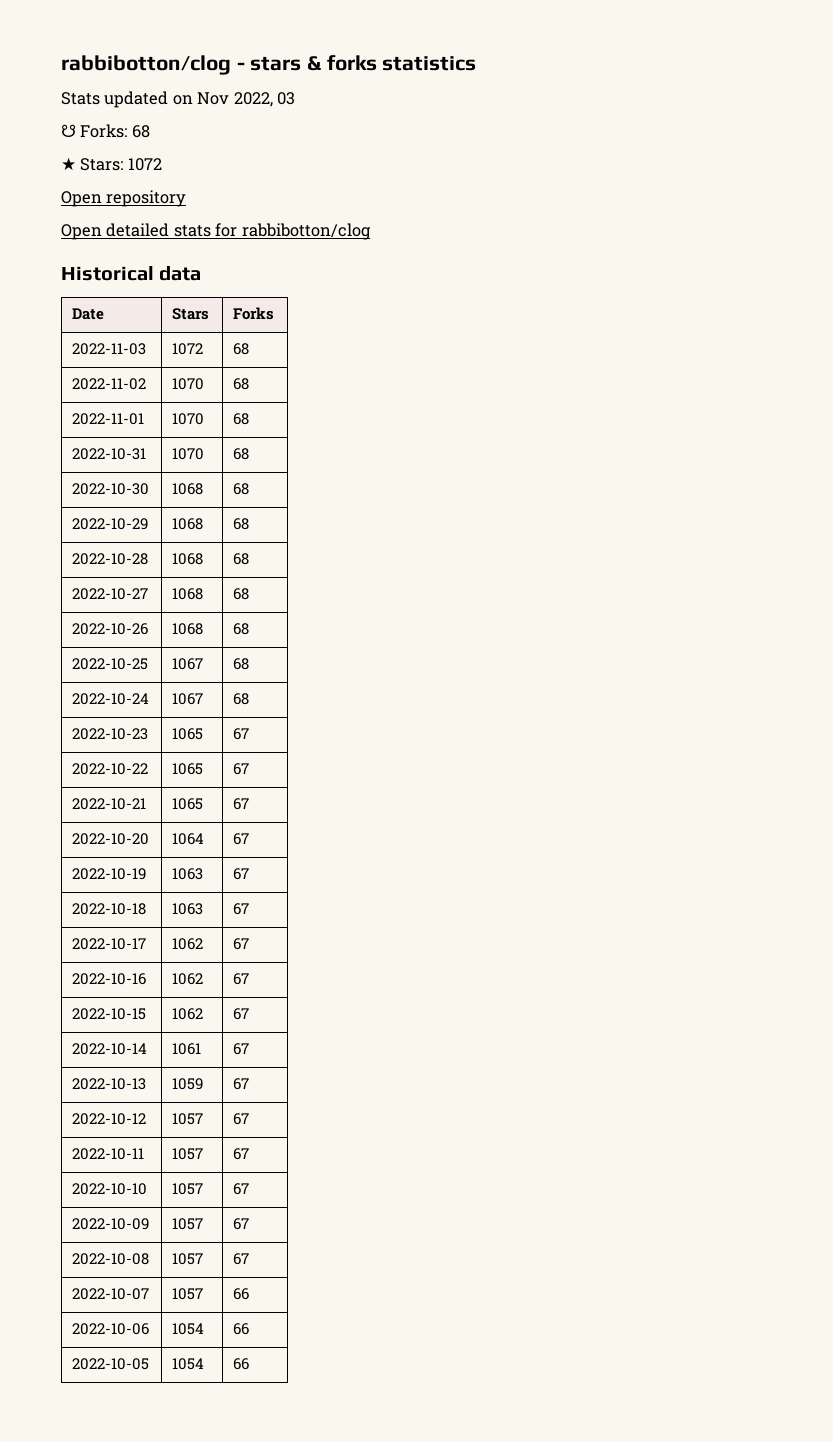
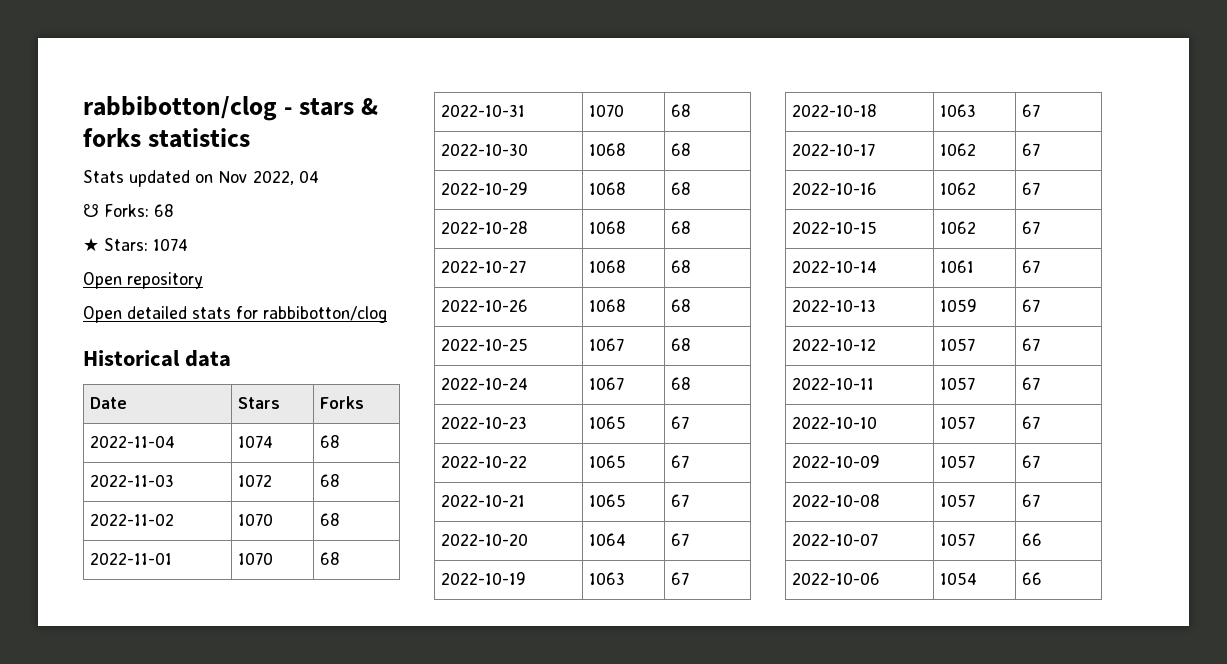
- Stats updated on Nov 2022, 03
+ Stats updated on Nov 2022, 04
- ★ Stars: 1072
+ ★ Stars: 1074
+ 2022-11-04 | 1074 | 68
- 2022-10-05 | 1054 | 66

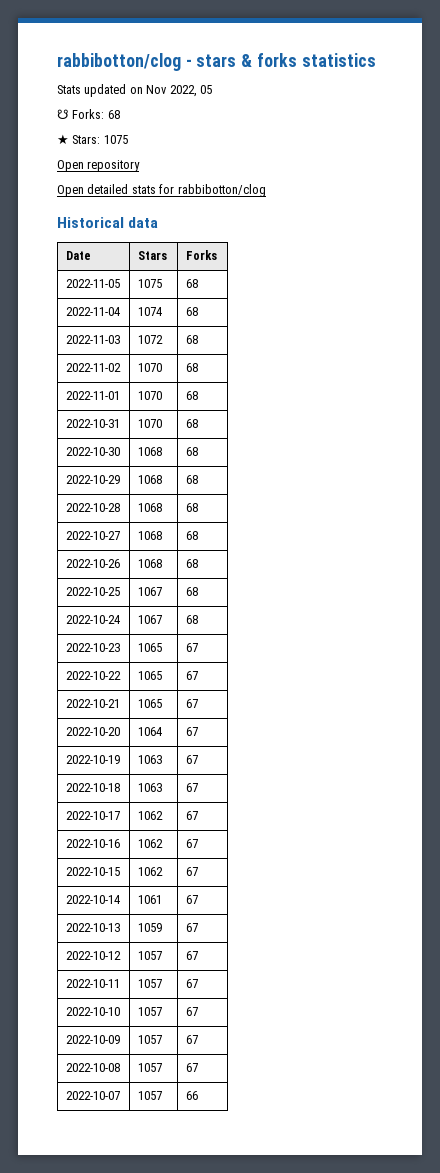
- Stats updated on Nov 2022, 04
+ Stats updated on Nov 2022, 05
- ★ Stars: 1074
+ ★ Stars: 1075
+ 2022-11-05 | 1075 | 68
- 2022-10-06 | 1054 | 66

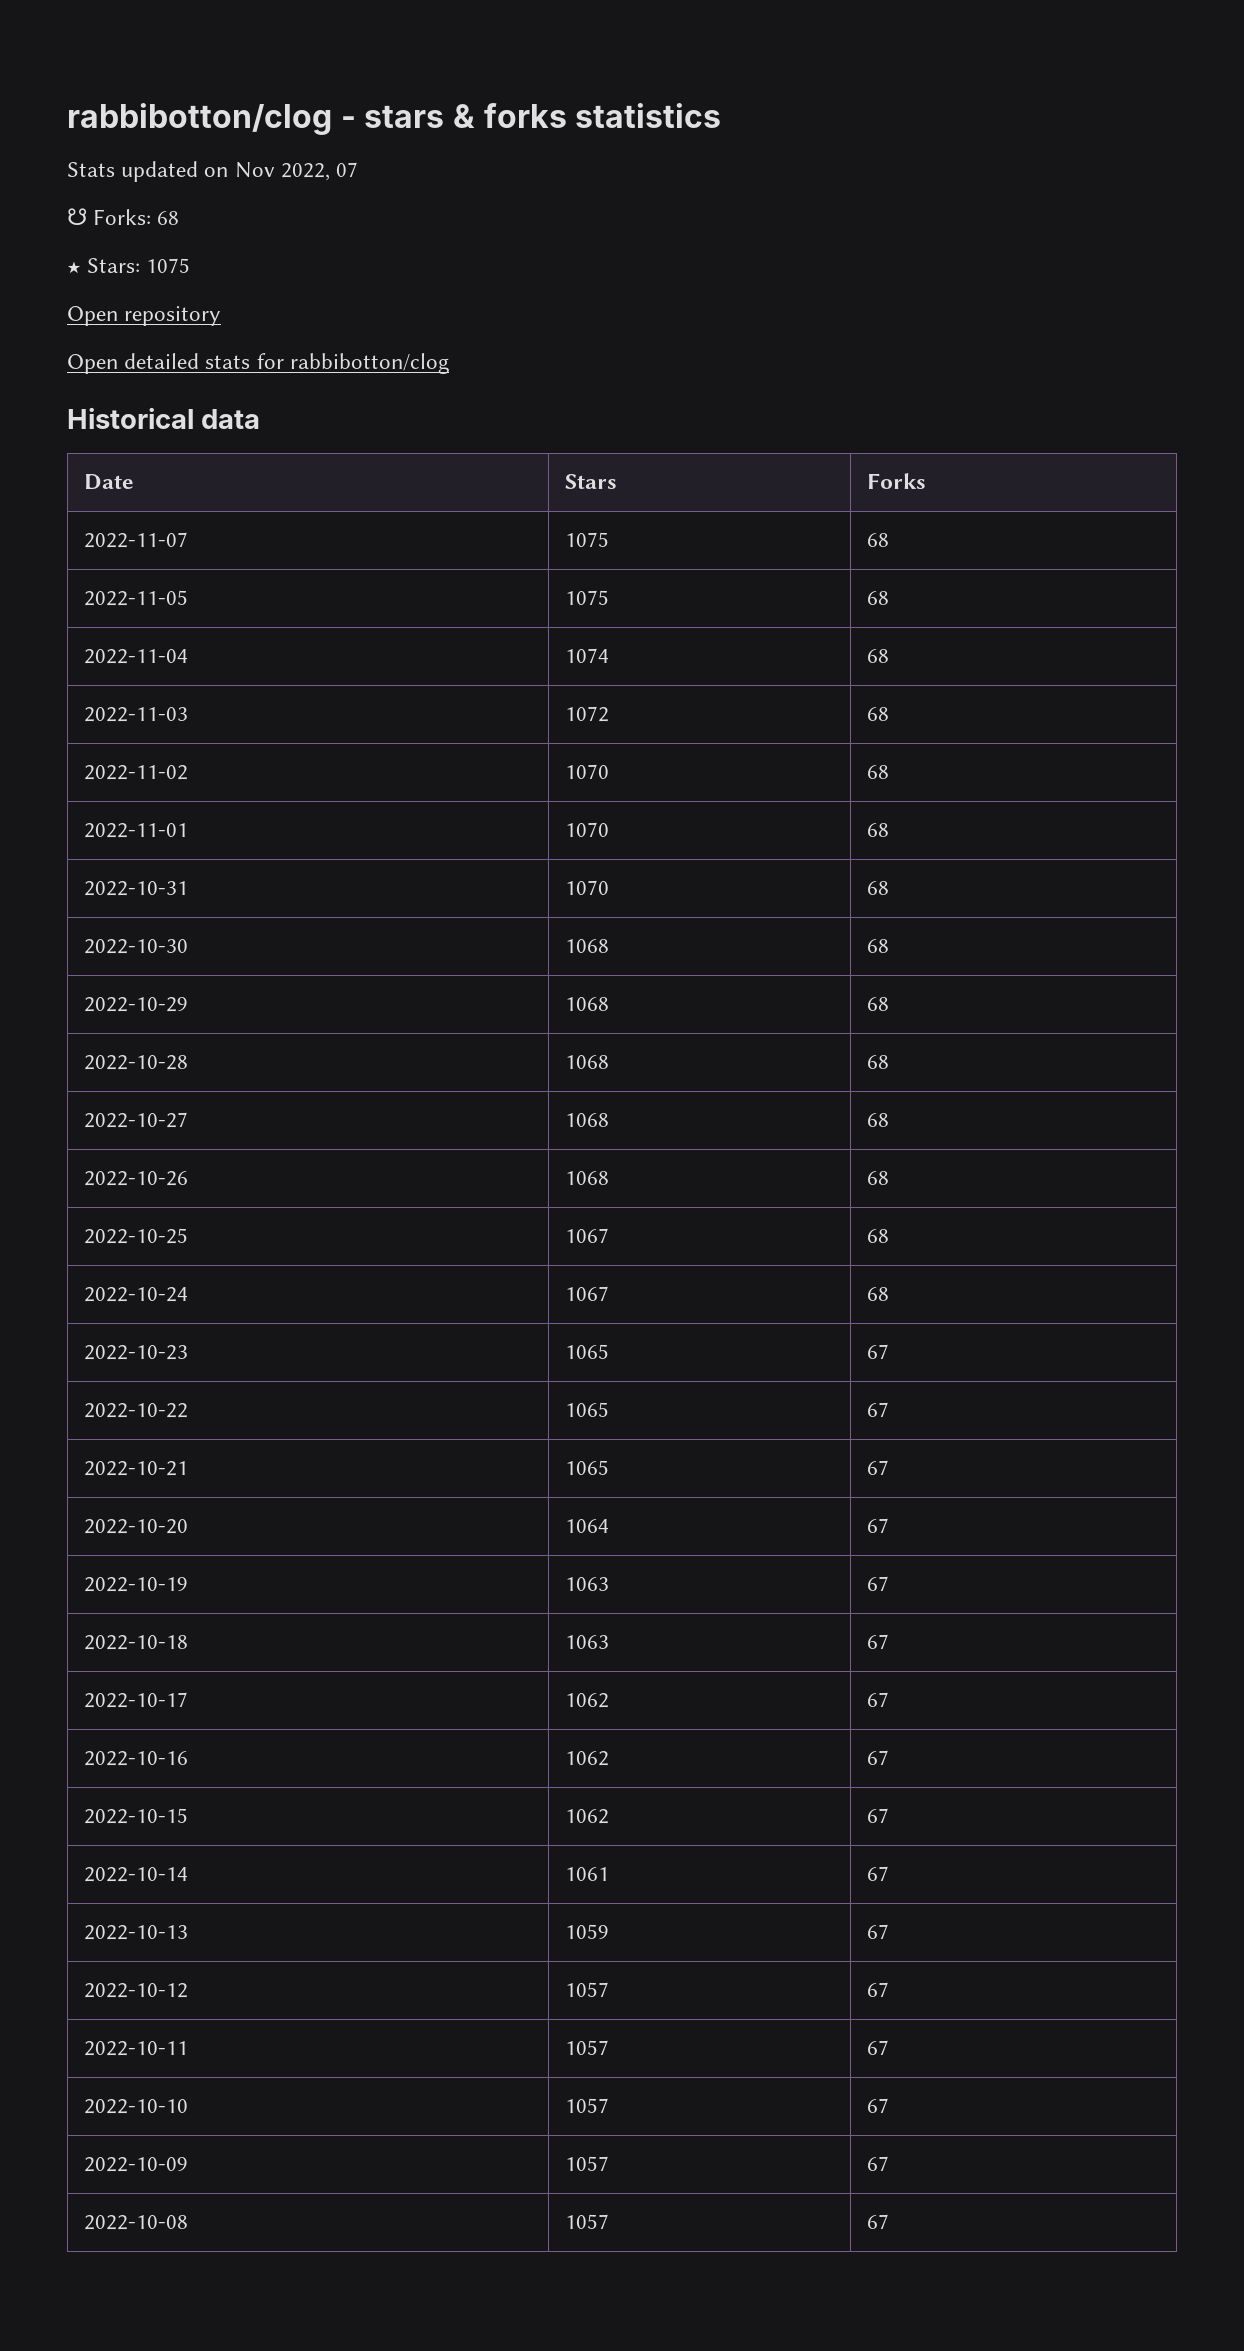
- Stats updated on Nov 2022, 05
+ Stats updated on Nov 2022, 07
+ 2022-11-07 | 1075 | 68
- 2022-10-07 | 1057 | 66

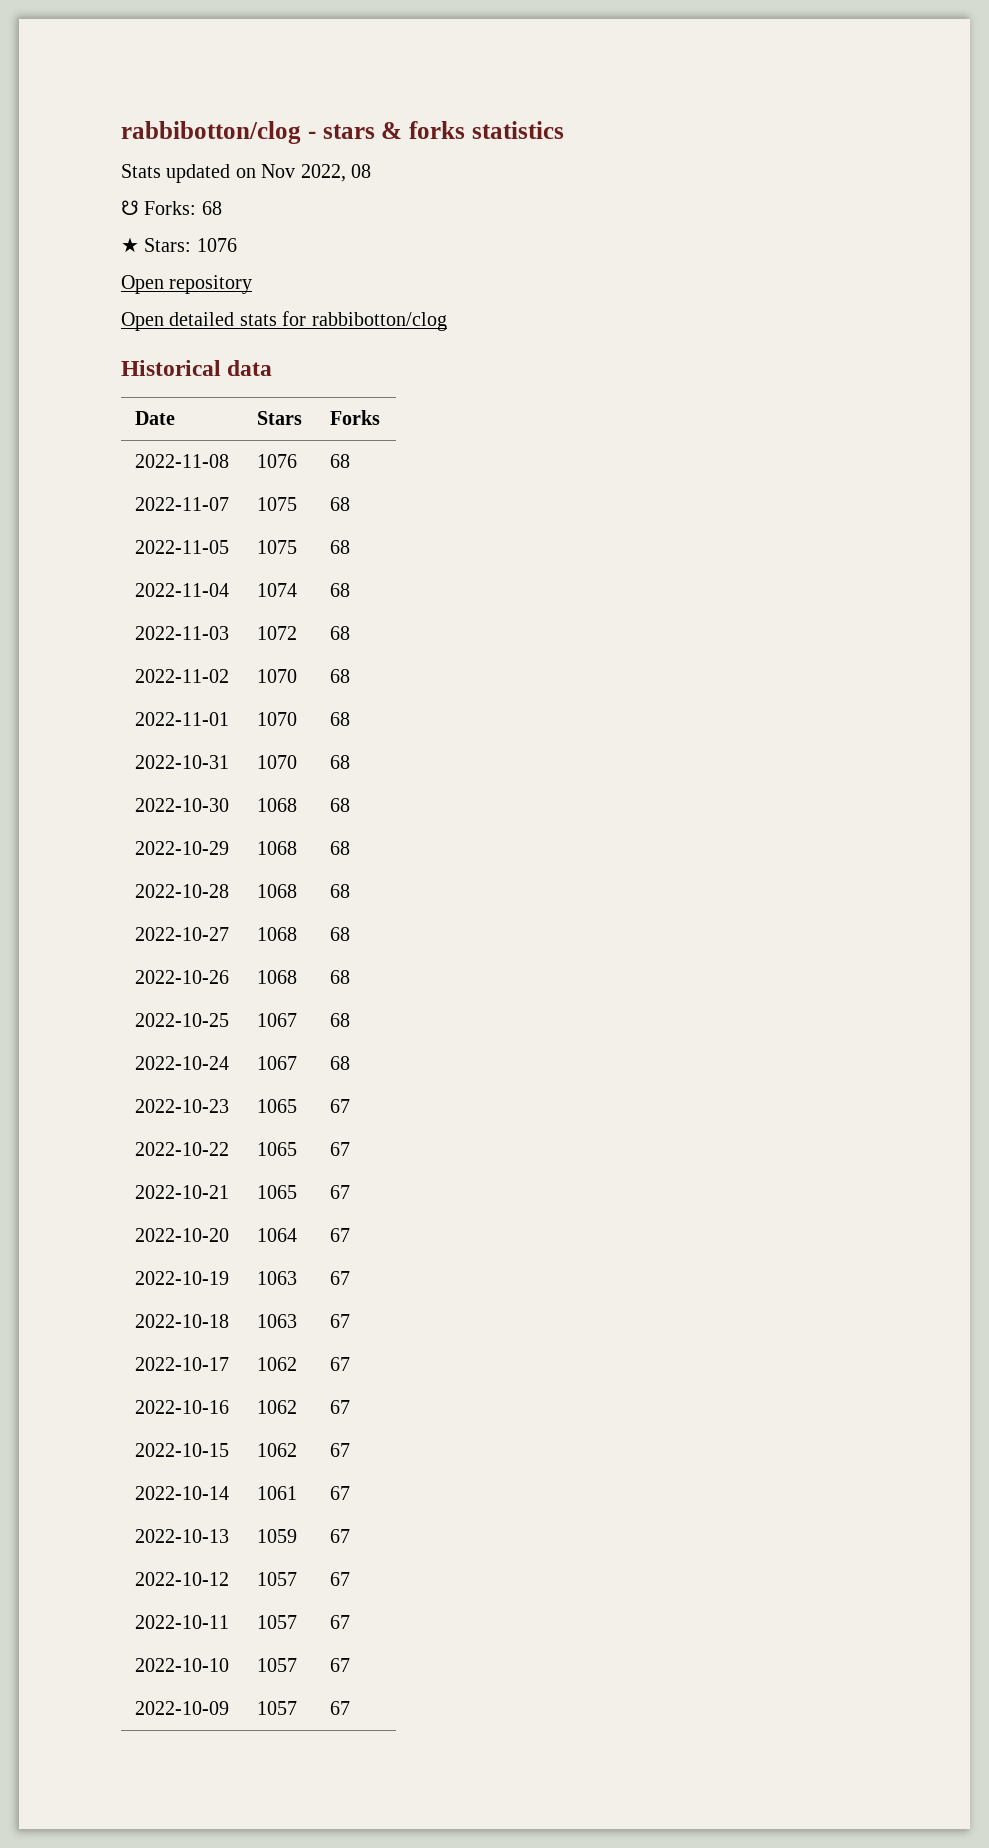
- Stats updated on Nov 2022, 07
+ Stats updated on Nov 2022, 08
- ★ Stars: 1075
+ ★ Stars: 1076
+ 2022-11-08 | 1076 | 68
- 2022-10-08 | 1057 | 67

